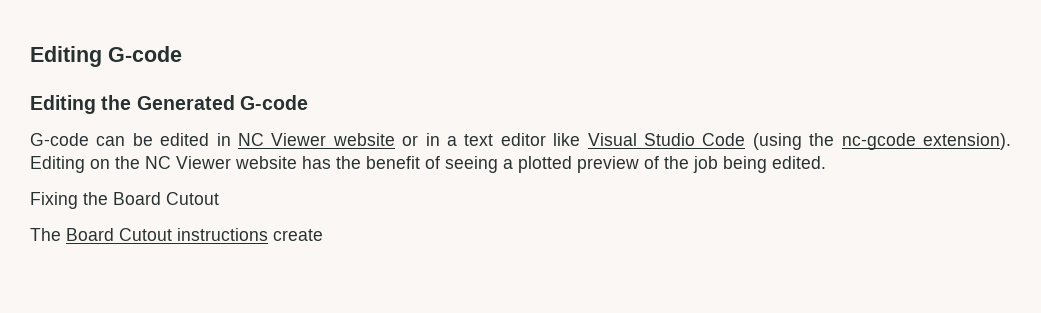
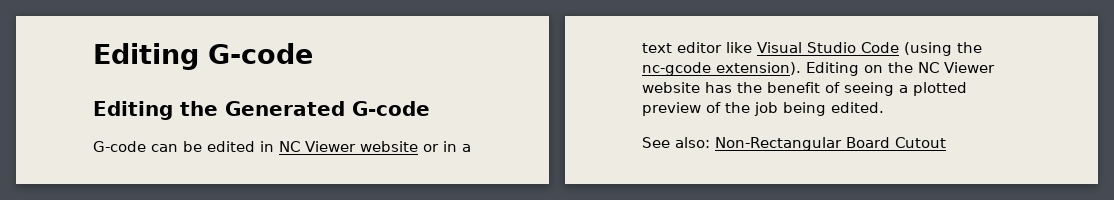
- Fixing the Board Cutout
- The Board Cutout instructions create
+ See also: Non-Rectangular Board Cutout

